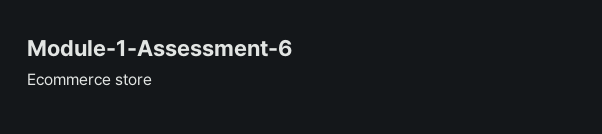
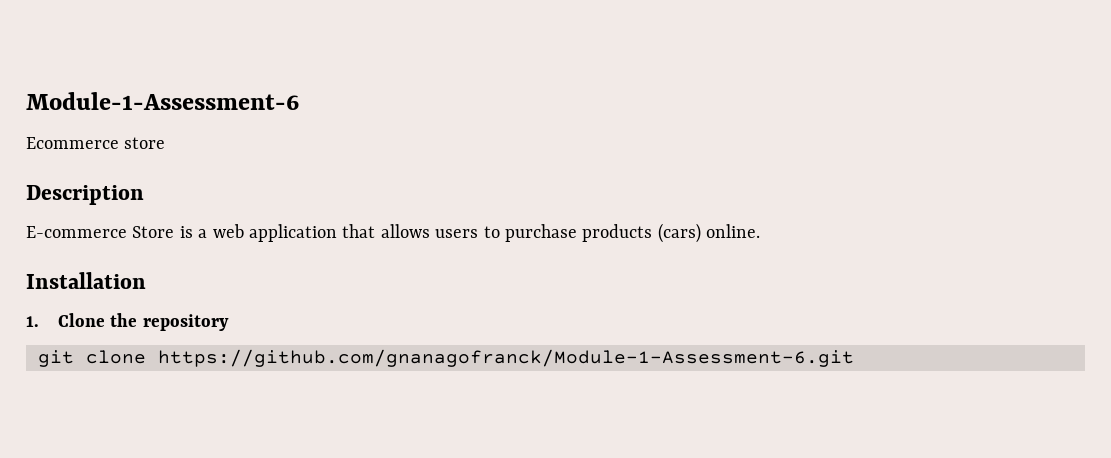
+ Description
+ E-commerce Store is a web application that allows users to purchase products (cars) online.
+ Installation
+ 1. Clone the repository
+ git clone https://github.com/gnanagofranck/Module-1-Assessment-6.git

